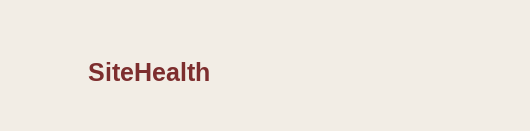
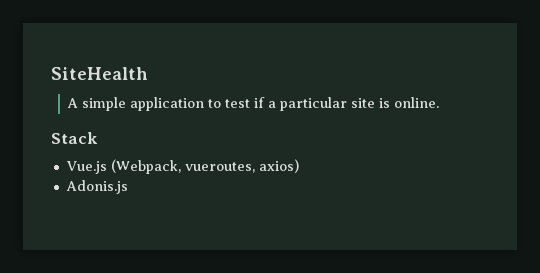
+ A simple application to test if a particular site is online.
+ Stack
+ Vue.js (Webpack, vueroutes, axios)
+ Adonis.js

